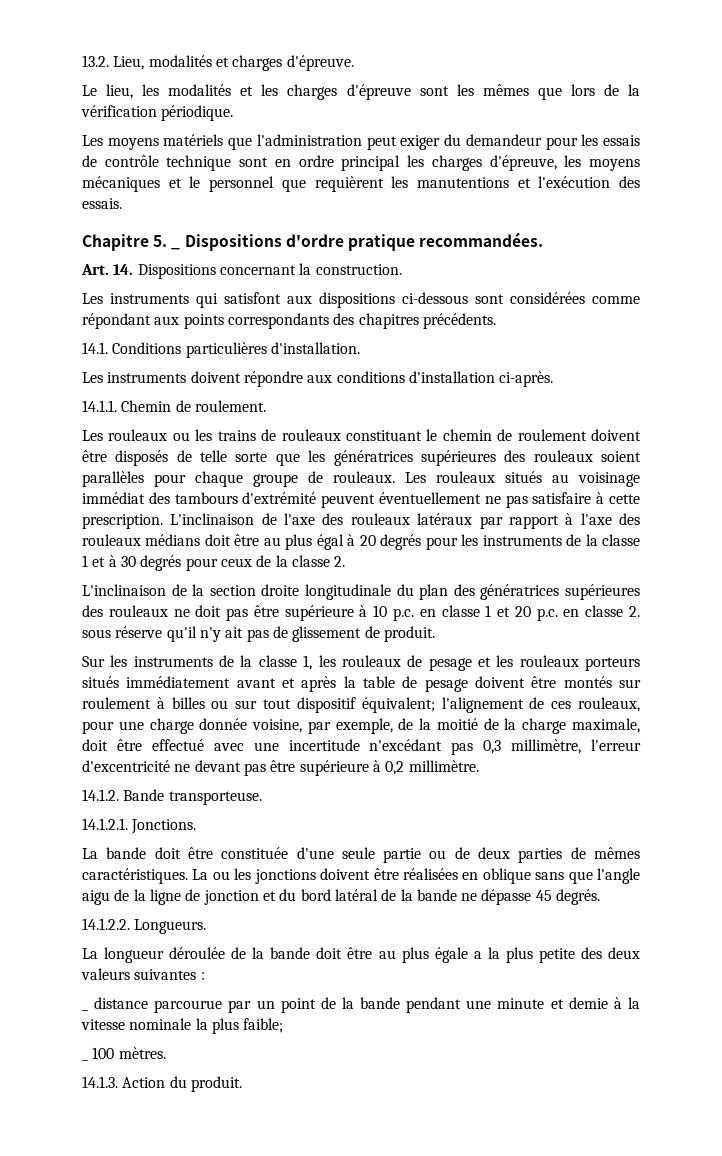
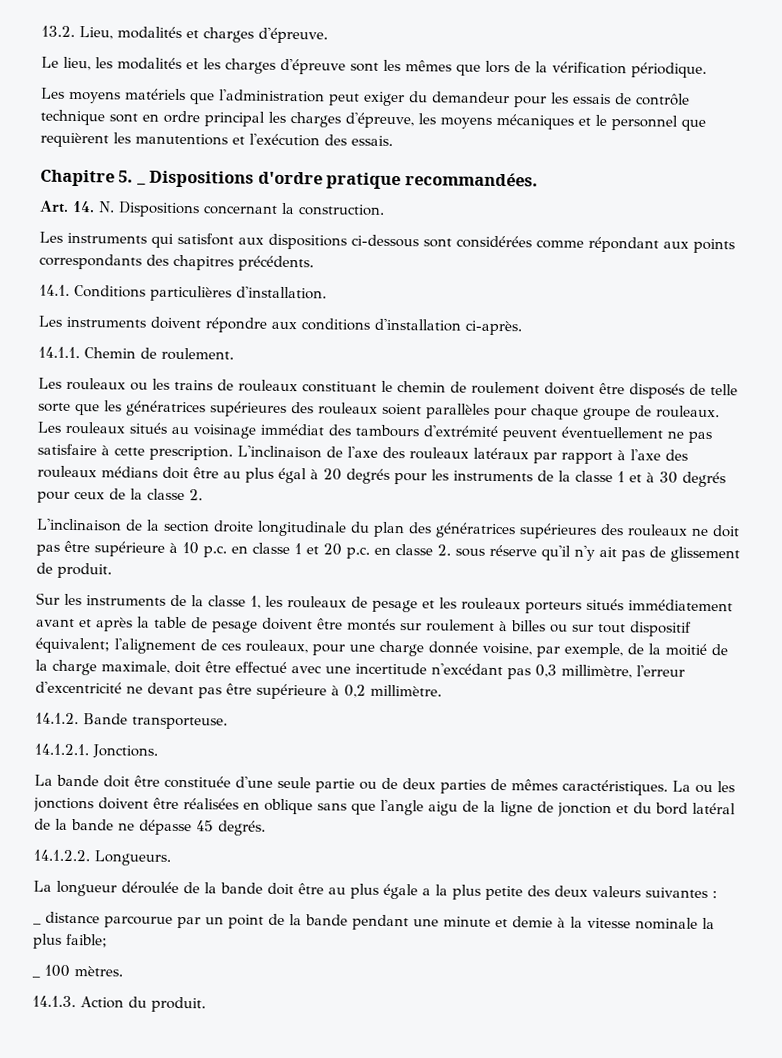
- Art. 14. Dispositions concernant la construction.
+ Art. 14. N. Dispositions concernant la construction.

